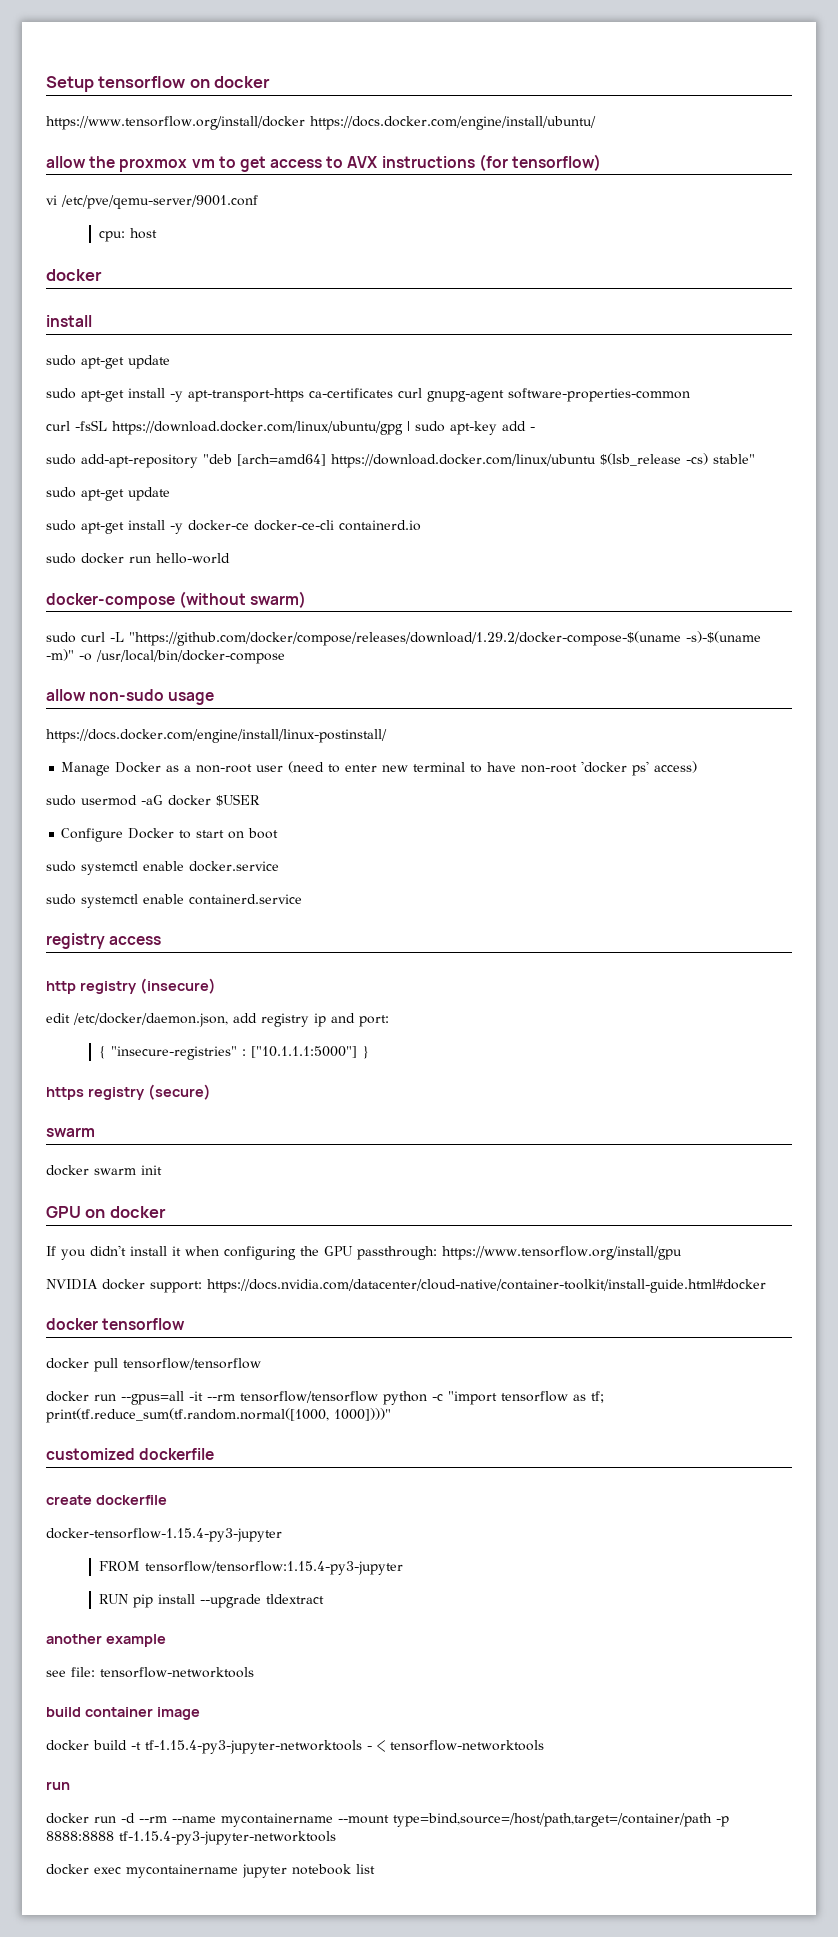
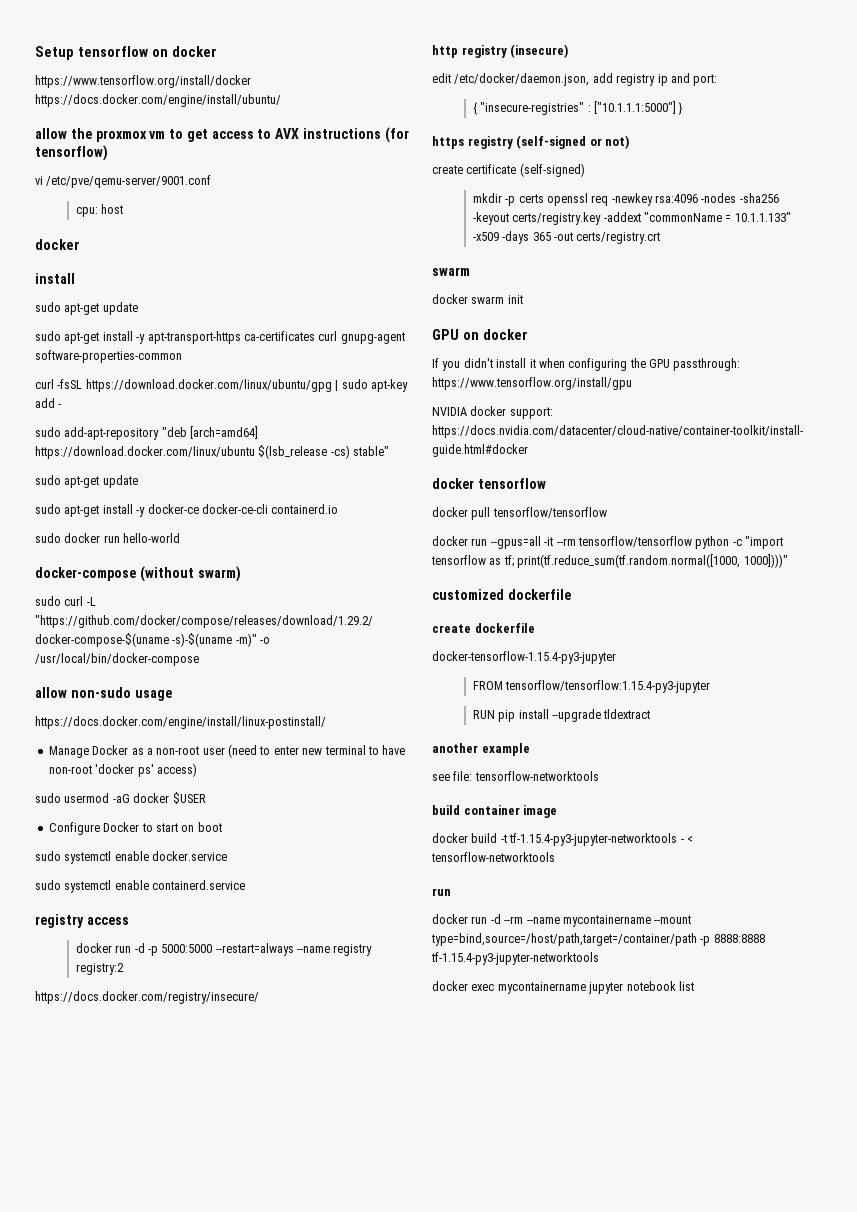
+ docker run -d -p 5000:5000 --restart=always --name registry registry:2
+ https://docs.docker.com/registry/insecure/
- https registry (secure)
+ https registry (self-signed or not)
+ create certificate (self-signed)
+ mkdir -p certs openssl req -newkey rsa:4096 -nodes -sha256 -keyout certs/registry.key -addext "commonName = 10.1.1.133" -x509 -days 365 -out certs/registry.crt

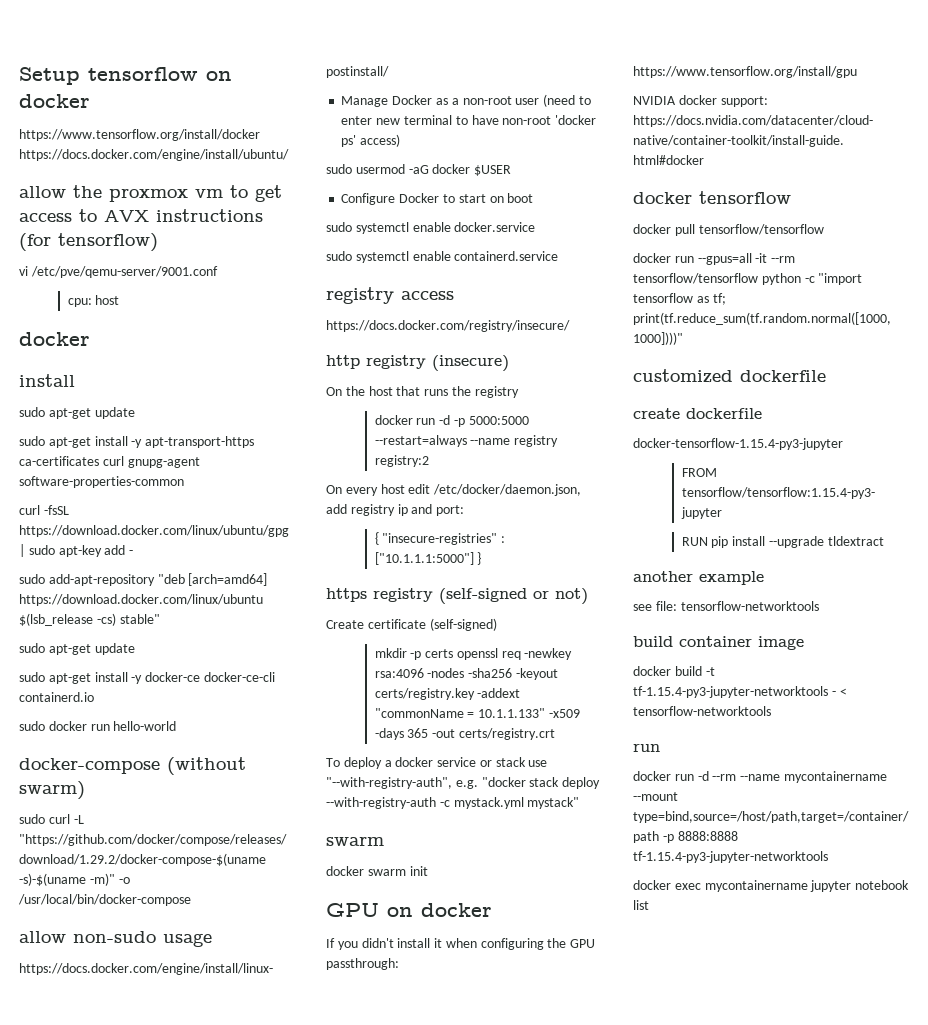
+ https://docs.docker.com/registry/insecure/
+ http registry (insecure)
+ On the host that runs the registry
- https://docs.docker.com/registry/insecure/
- http registry (insecure)
- edit /etc/docker/daemon.json, add registry ip and port:
+ On every host edit /etc/docker/daemon.json, add registry ip and port:
- create certificate (self-signed)
+ Create certificate (self-signed)
+ To deploy a docker service or stack use "--with-registry-auth", e.g. "docker stack deploy --with-registry-auth -c mystack.yml mystack"

